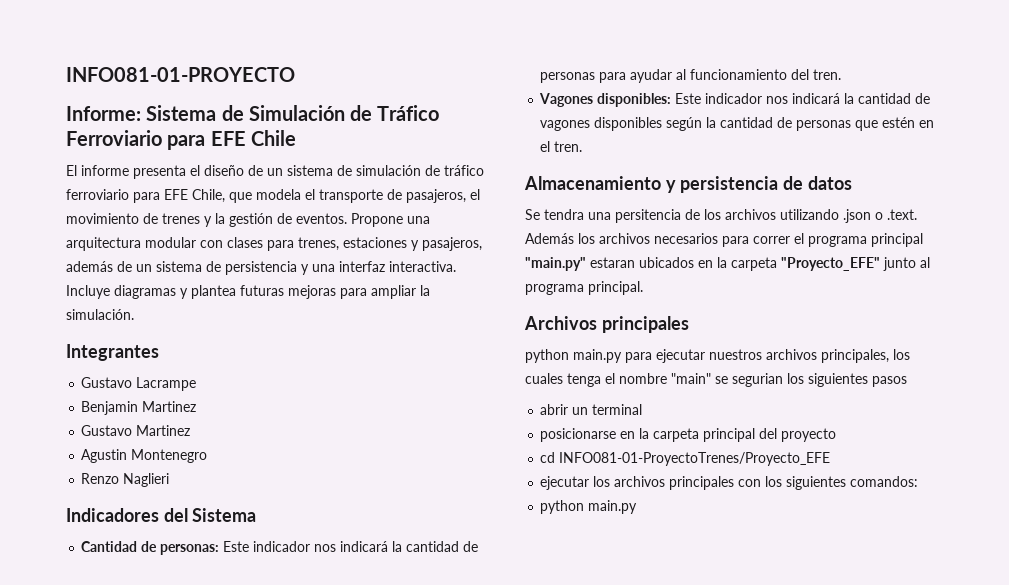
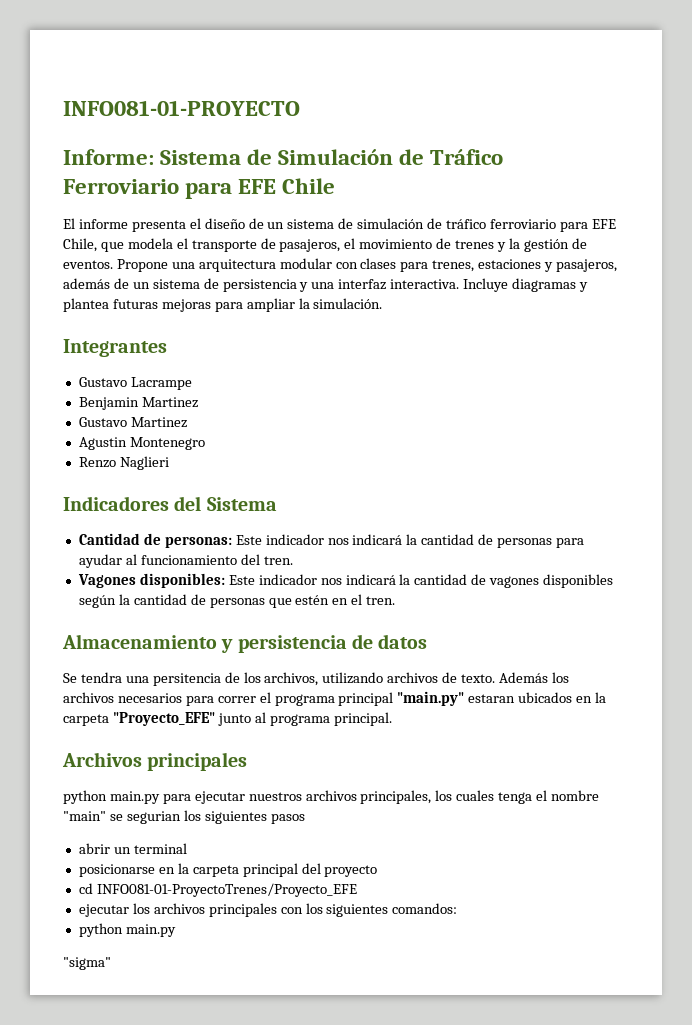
- Se tendra una persitencia de los archivos utilizando .json o .text. Además los archivos necesarios para correr el programa principal "main.py" estaran ubicados en la carpeta "Proyecto_EFE" junto al programa principal.
+ Se tendra una persitencia de los archivos, utilizando archivos de texto. Además los archivos necesarios para correr el programa principal "main.py" estaran ubicados en la carpeta "Proyecto_EFE" junto al programa principal.
+ "sigma"

